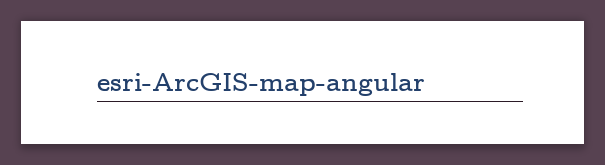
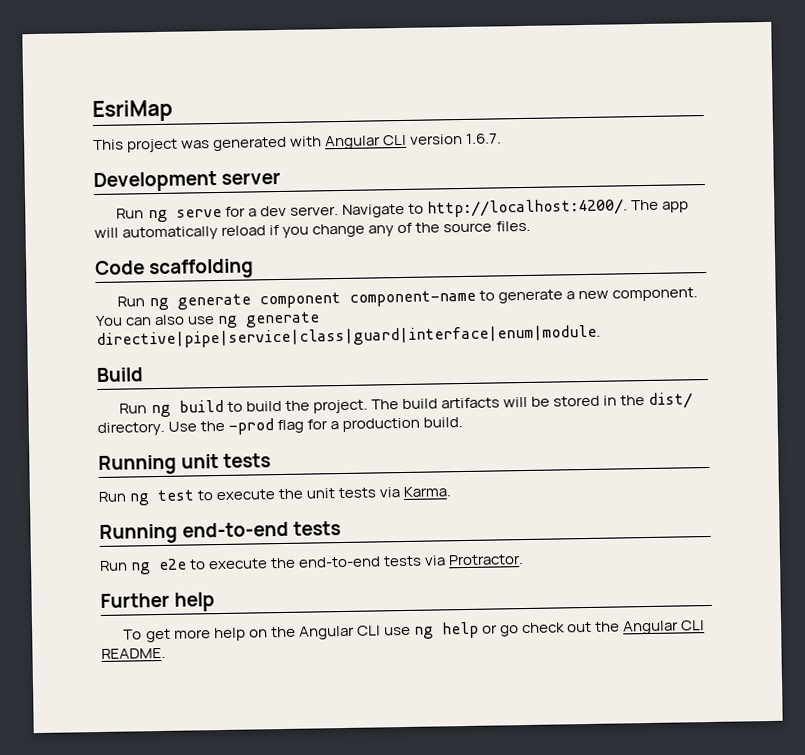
- esri-ArcGIS-map-angular
+ EsriMap
+ This project was generated with Angular CLI version 1.6.7.
+ Development server
+ Run ng serve for a dev server. Navigate to http://localhost:4200/. The app will automatically reload if you change any of the source files.
+ Code scaffolding
+ Run ng generate component component-name to generate a new component. You can also use ng generate directive|pipe|service|class|guard|interface|enum|module.
+ Build
+ Run ng build to build the project. The build artifacts will be stored in the dist/ directory. Use the -prod flag for a production build.
+ Running unit tests
+ Run ng test to execute the unit tests via Karma.
+ Running end-to-end tests
+ Run ng e2e to execute the end-to-end tests via Protractor.
+ Further help
+ To get more help on the Angular CLI use ng help or go check out the Angular CLI README.

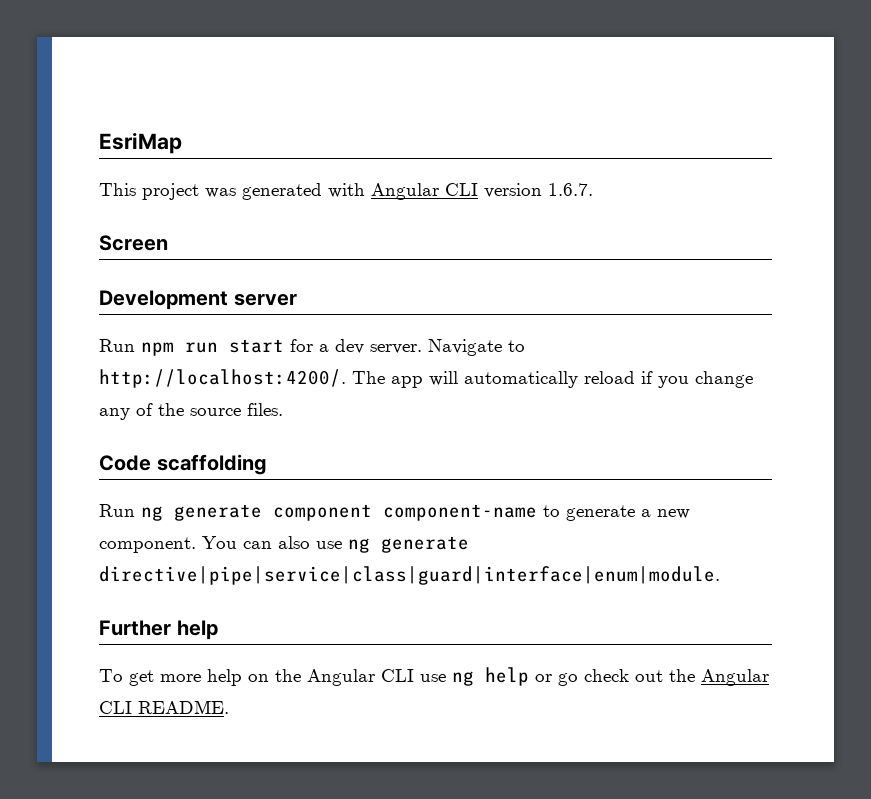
+ Screen
- Run ng serve for a dev server.
+ Run npm run start for a dev server.
- Build
- Run ng build to build the project. The build artifacts will be stored in the dist/ directory. Use the -prod flag for a production build.
- Running unit tests
- Run ng test to execute the unit tests via Karma.
- Running end-to-end tests
- Run ng e2e to execute the end-to-end tests via Protractor.

